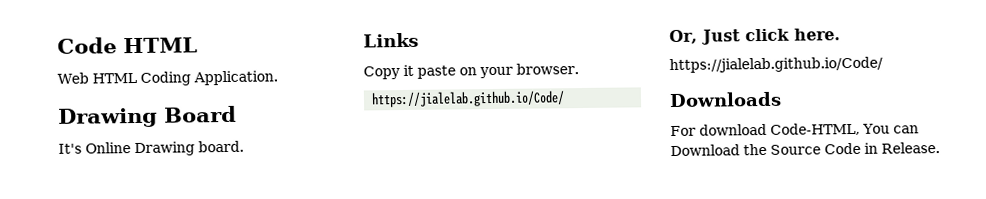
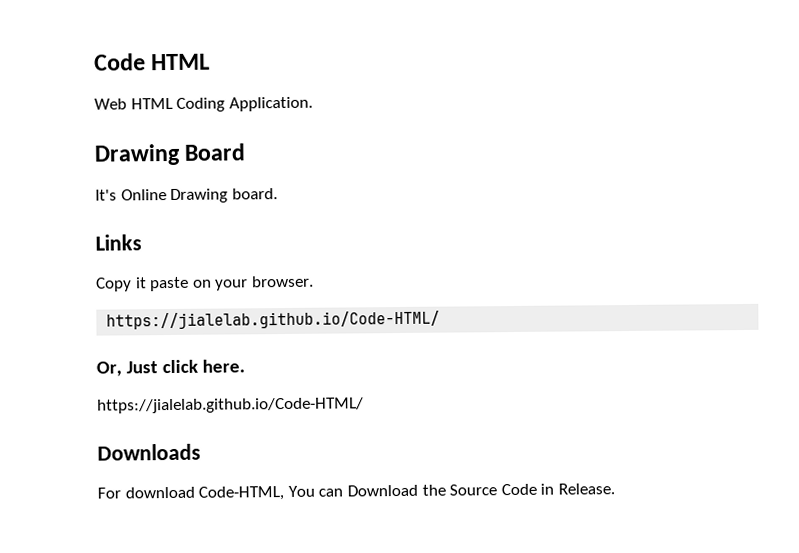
  Copy it paste on your browser.
- https://jialelab.github.io/Code/
+ https://jialelab.github.io/Code-HTML/
  Or, Just click here.
- https://jialelab.github.io/Code/
+ https://jialelab.github.io/Code-HTML/

